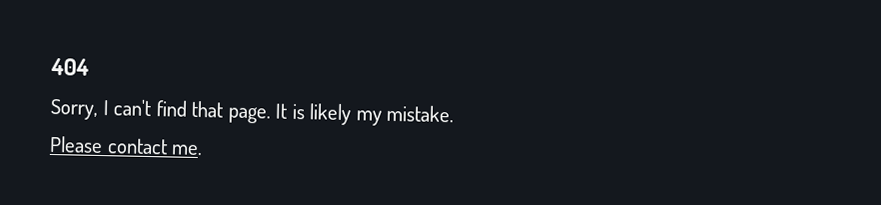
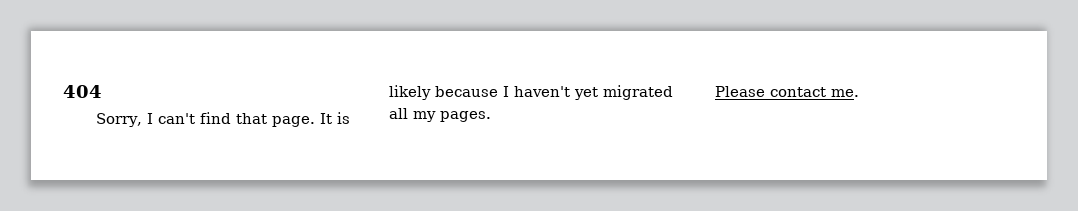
- It is likely my mistake.
+ It is likely because I haven't yet migrated all my pages.

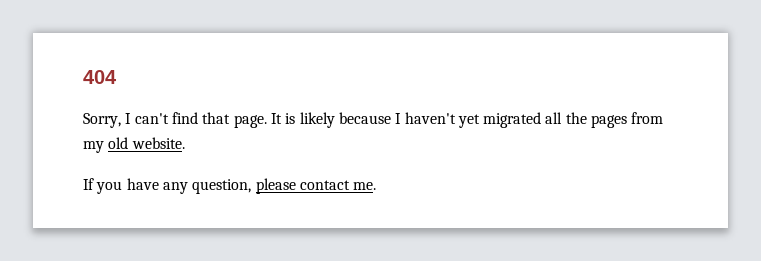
- It is likely because I haven't yet migrated all my pages.
- Please contact me.
+ It is likely because I haven't yet migrated all the pages from my old website.
+ If you have any question, please contact me.

